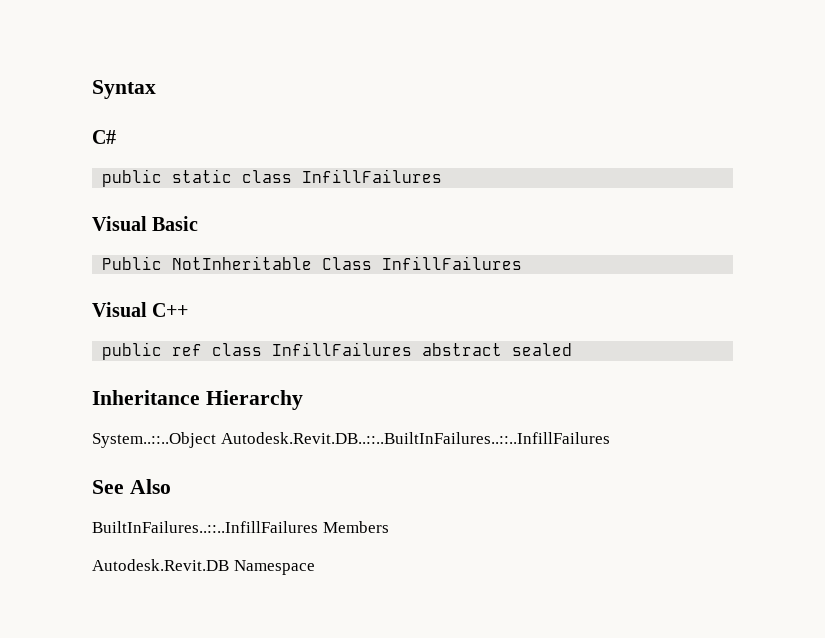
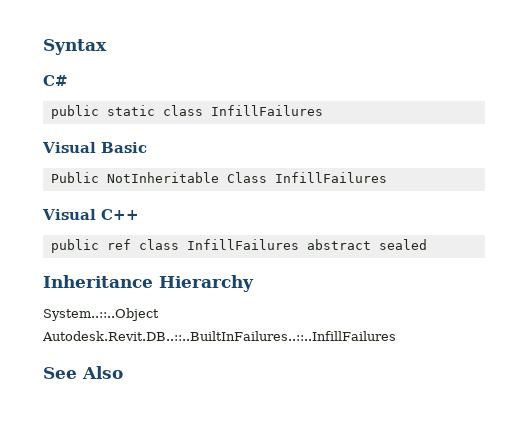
- BuiltInFailures..::..InfillFailures Members
- Autodesk.Revit.DB Namespace

